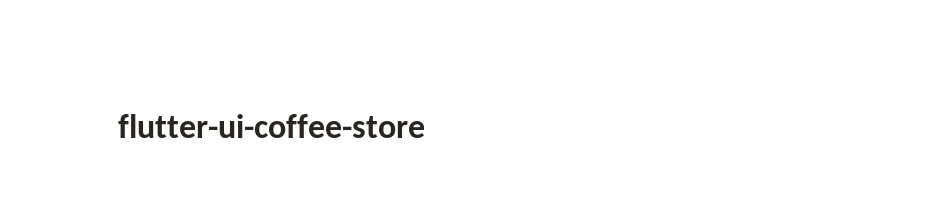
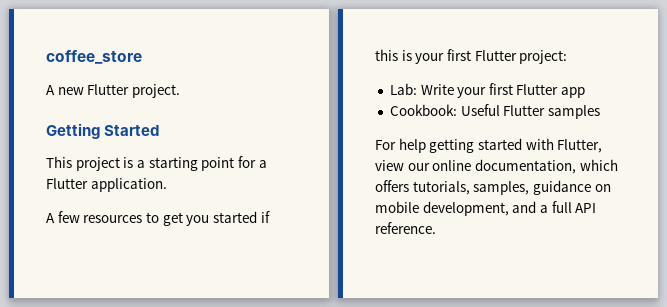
- flutter-ui-coffee-store
+ coffee_store
+ A new Flutter project.
+ Getting Started
+ This project is a starting point for a Flutter application.
+ A few resources to get you started if this is your first Flutter project:
+ Lab: Write your first Flutter app
+ Cookbook: Useful Flutter samples
+ For help getting started with Flutter, view our online documentation, which offers tutorials, samples, guidance on mobile development, and a full API reference.

